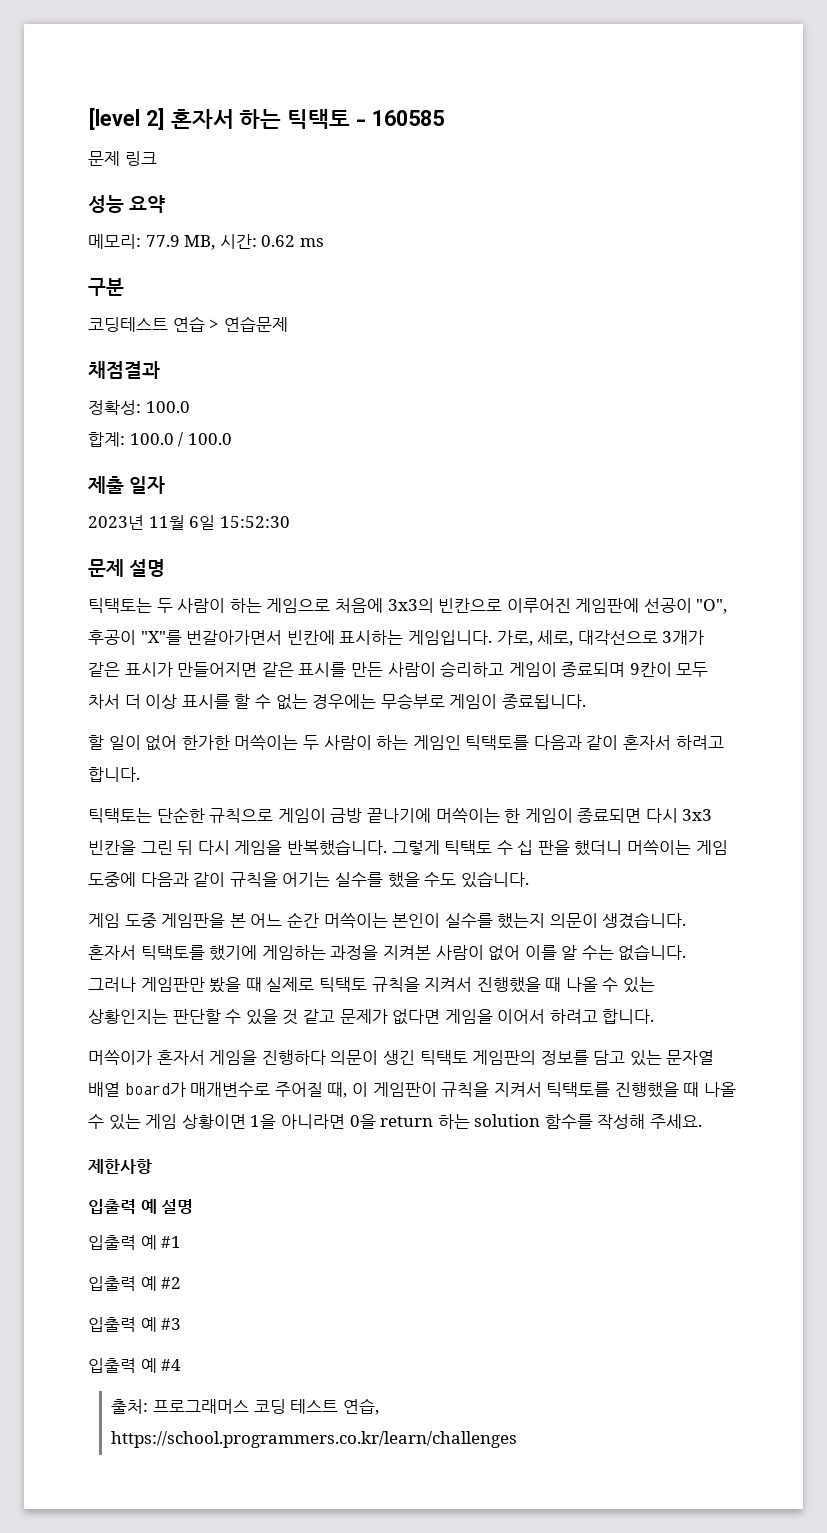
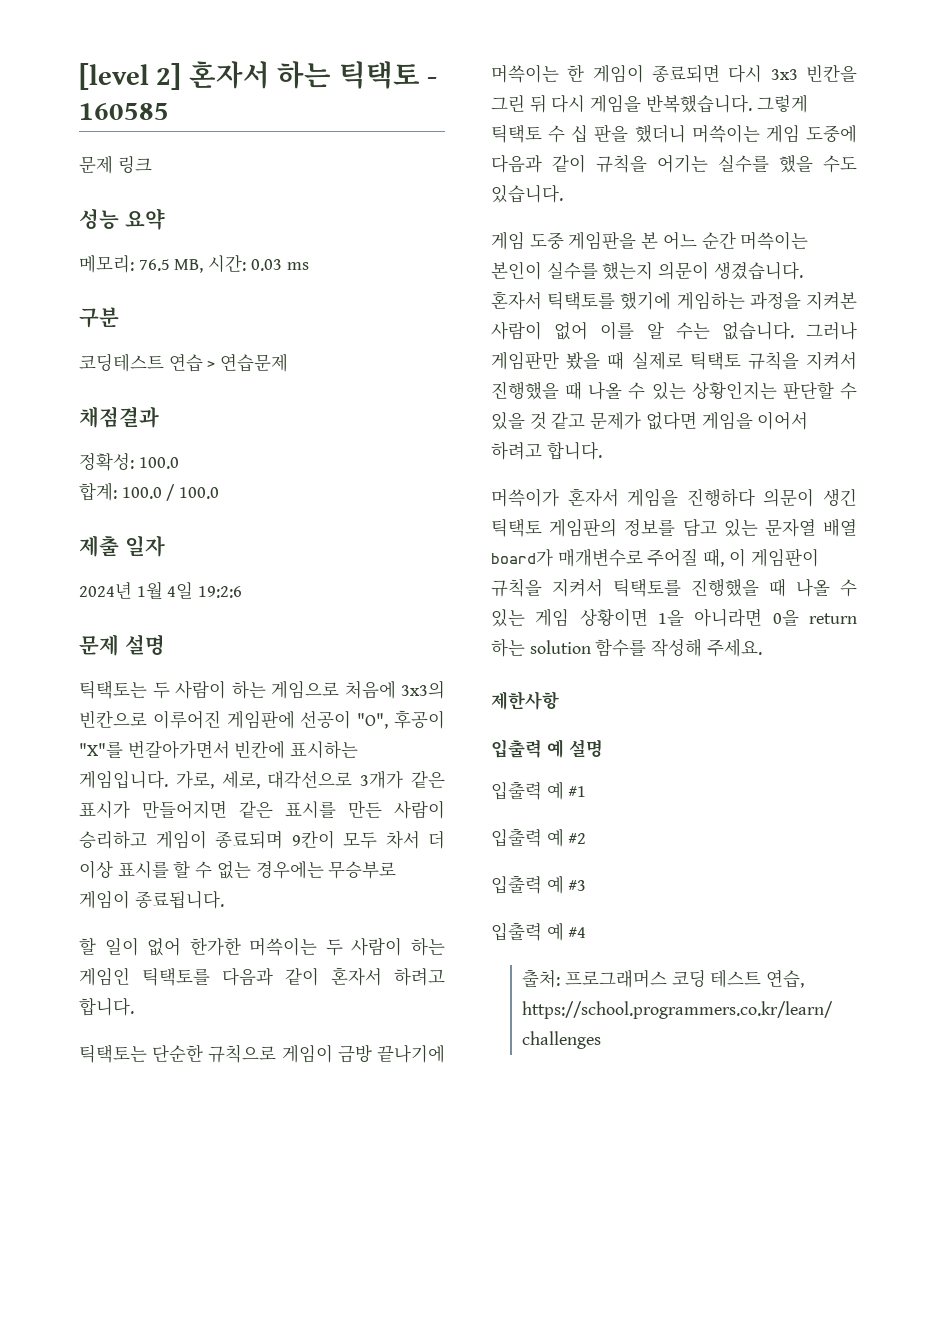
- 메모리: 77.9 MB, 시간: 0.62 ms
+ 메모리: 76.5 MB, 시간: 0.03 ms
- 2023년 11월 6일 15:52:30
+ 2024년 1월 4일 19:2:6

